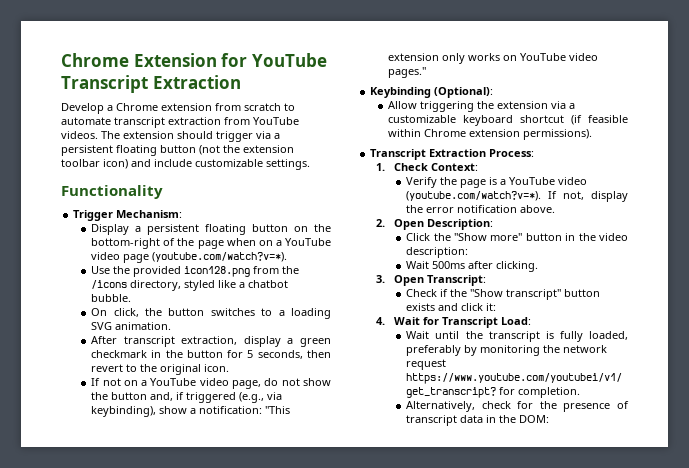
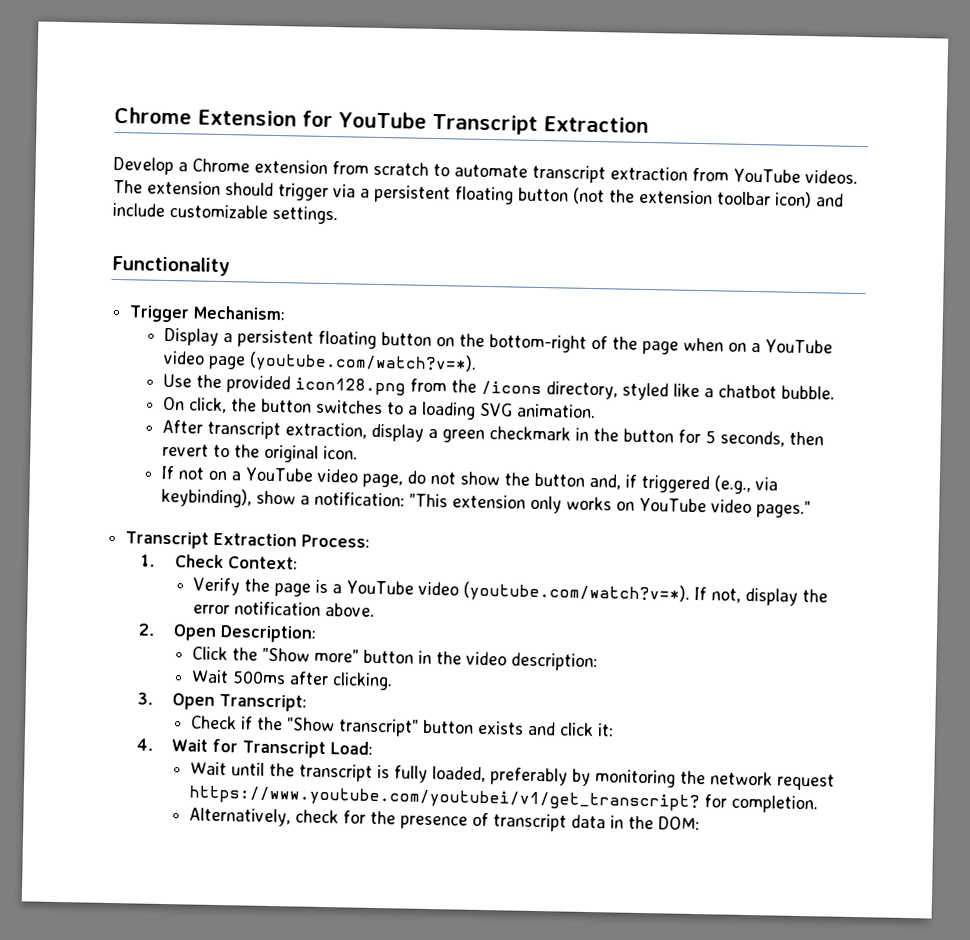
- Keybinding (Optional):
- Allow triggering the extension via a customizable keyboard shortcut (if feasible within Chrome extension permissions).

